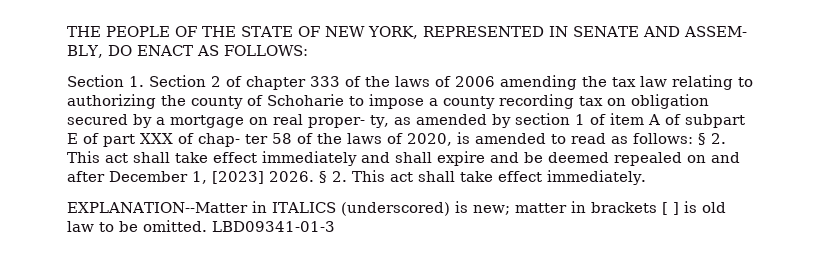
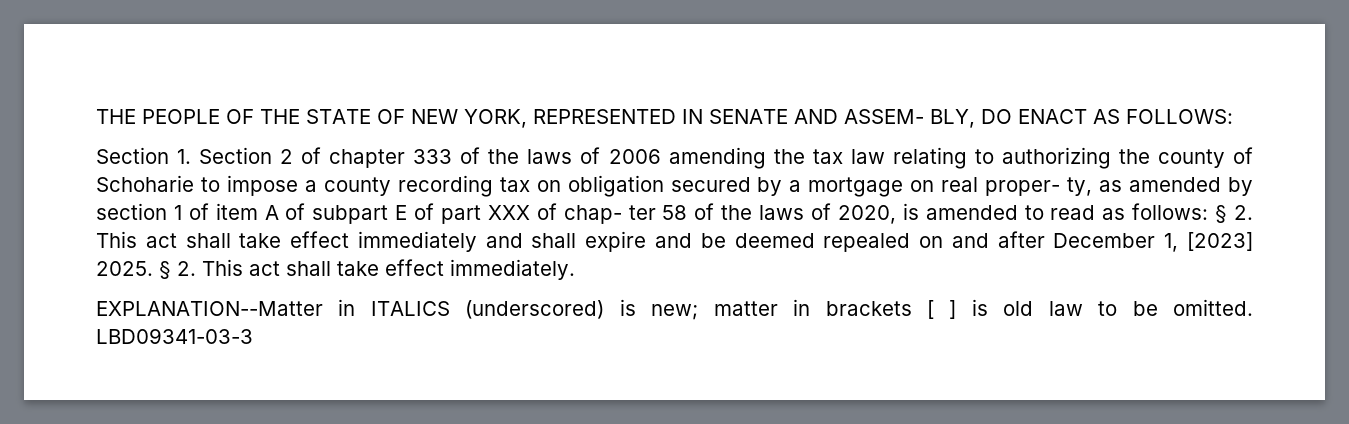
- § 2. This act shall take effect immediately and shall expire and be deemed repealed on and after December 1, [2023] 2026.
+ § 2. This act shall take effect immediately and shall expire and be deemed repealed on and after December 1, [2023] 2025.
- LBD09341-01-3
+ LBD09341-03-3

